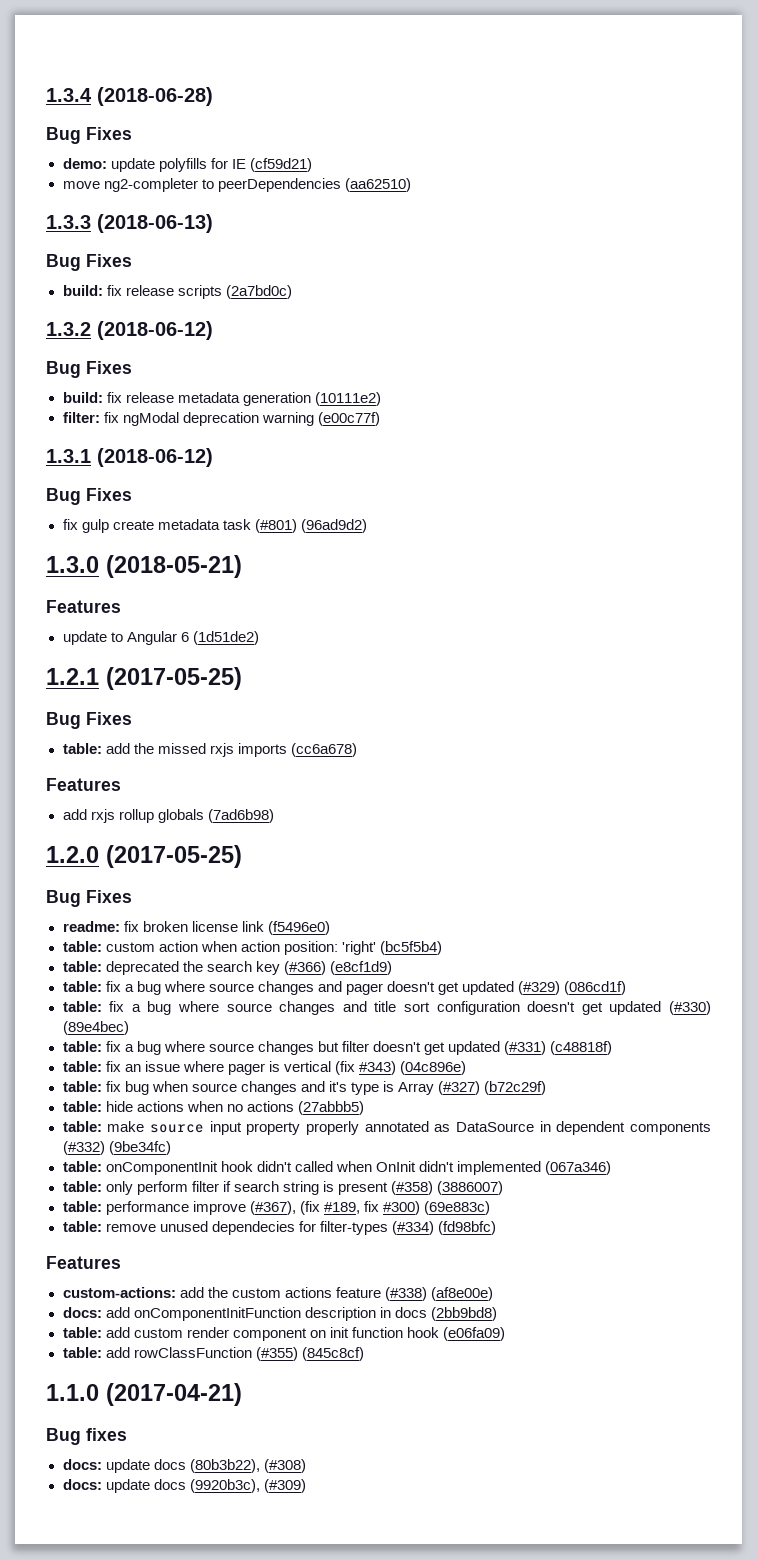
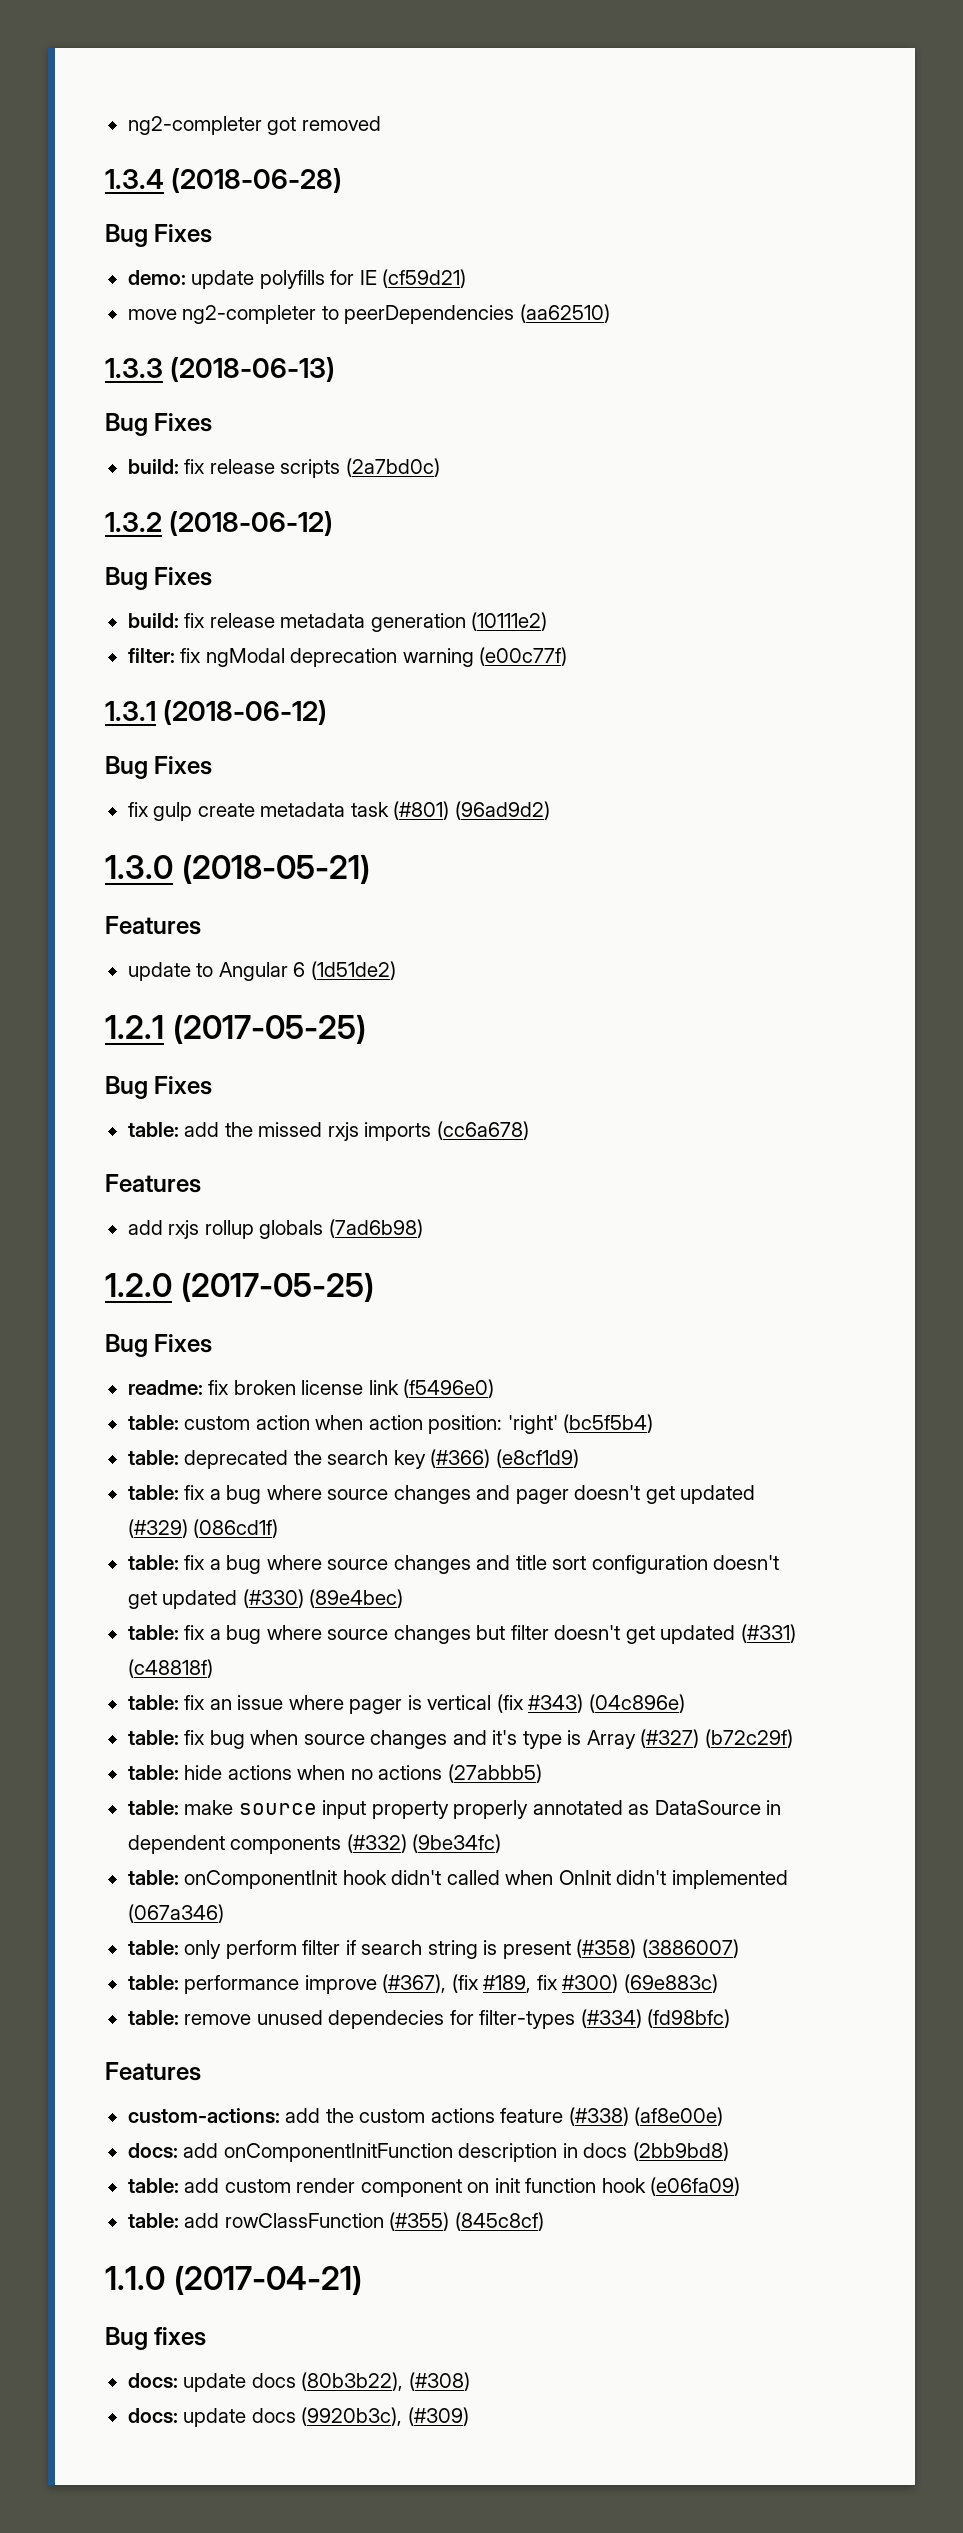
+ ng2-completer got removed

